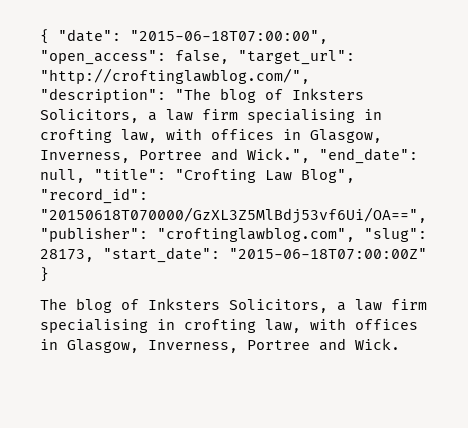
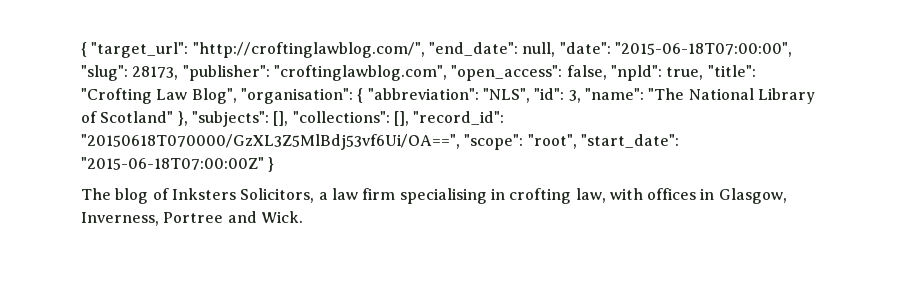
- { "date": "2015-06-18T07:00:00", "open_access": false, "target_url": "http://croftinglawblog.com/", "description": "The blog of Inksters Solicitors, a law firm specialising in crofting law, with offices in Glasgow, Inverness, Portree and Wick.", "end_date": null, "title": "Crofting Law Blog", "record_id": "20150618T070000/GzXL3Z5MlBdj53vf6Ui/OA==", "publisher": "croftinglawblog.com", "slug": 28173, "start_date": "2015-06-18T07:00:00Z" }
+ { "target_url": "http://croftinglawblog.com/", "end_date": null, "date": "2015-06-18T07:00:00", "slug": 28173, "publisher": "croftinglawblog.com", "open_access": false, "npld": true, "title": "Crofting Law Blog", "organisation": { "abbreviation": "NLS", "id": 3, "name": "The National Library of Scotland" }, "subjects": [], "collections": [], "record_id": "20150618T070000/GzXL3Z5MlBdj53vf6Ui/OA==", "scope": "root", "start_date": "2015-06-18T07:00:00Z" }

